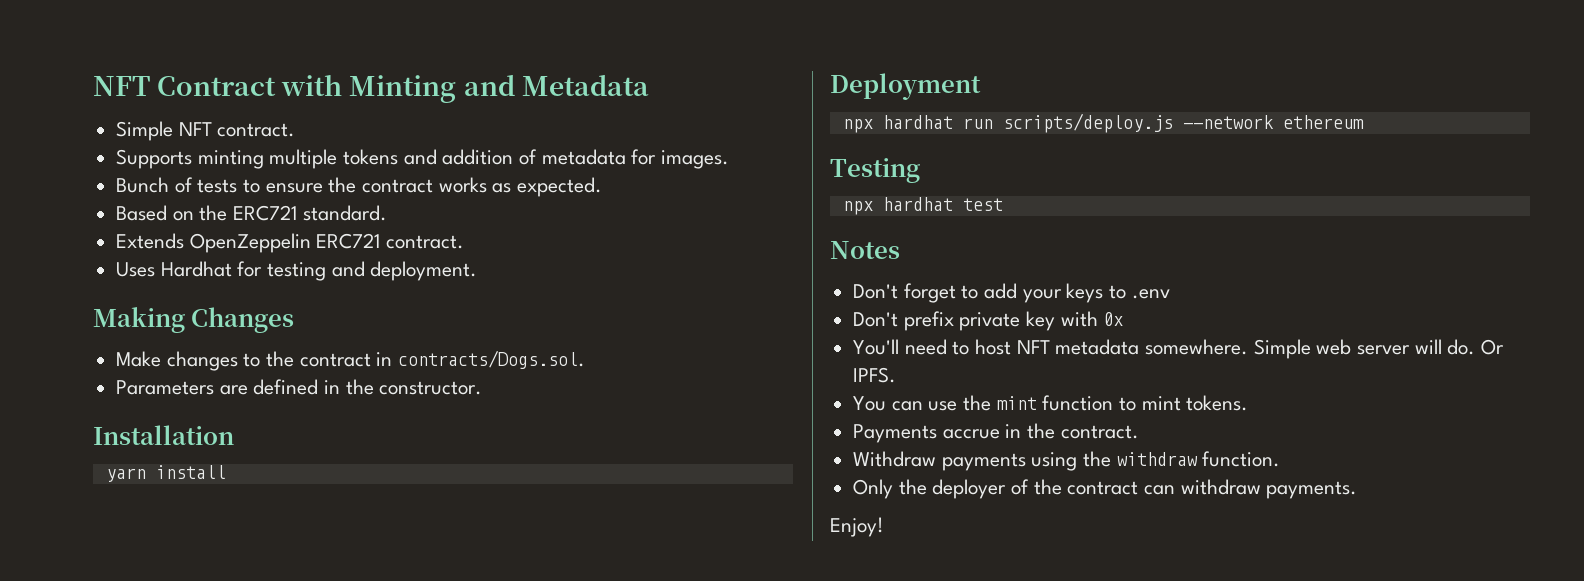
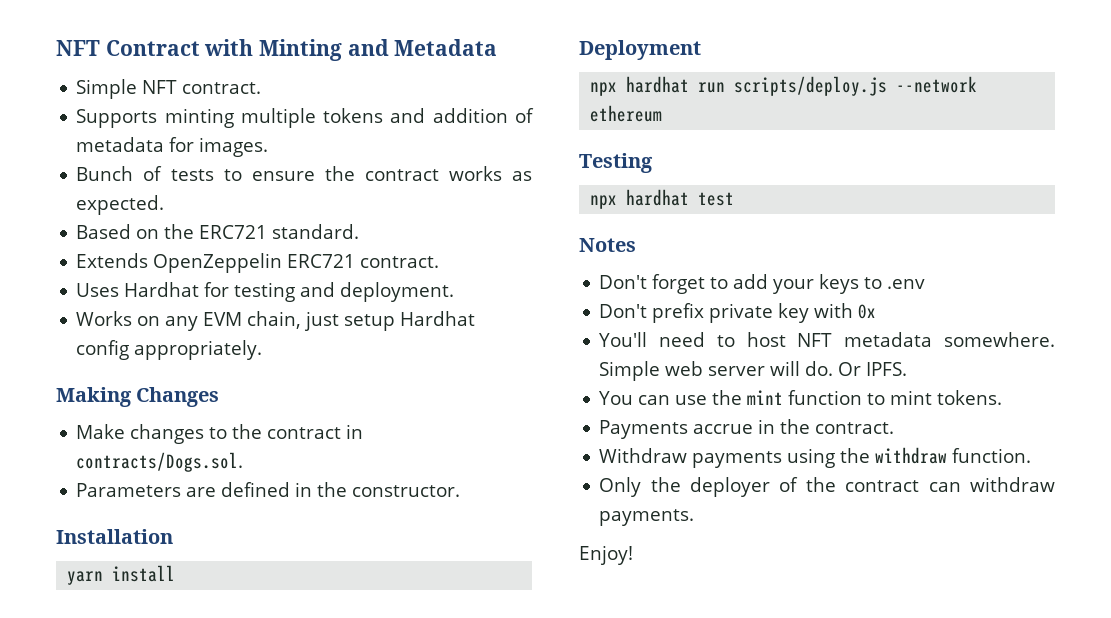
+ Works on any EVM chain, just setup Hardhat config appropriately.

